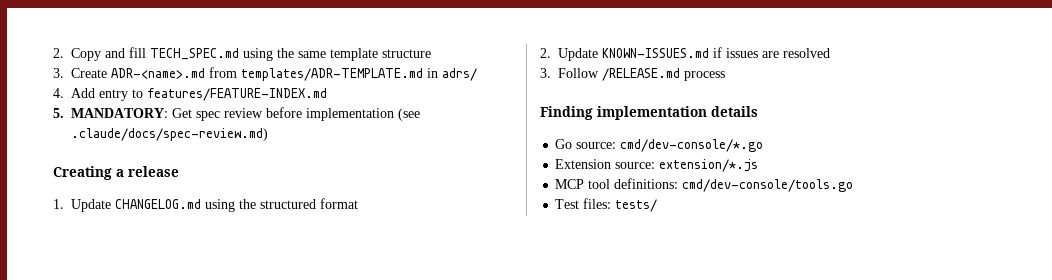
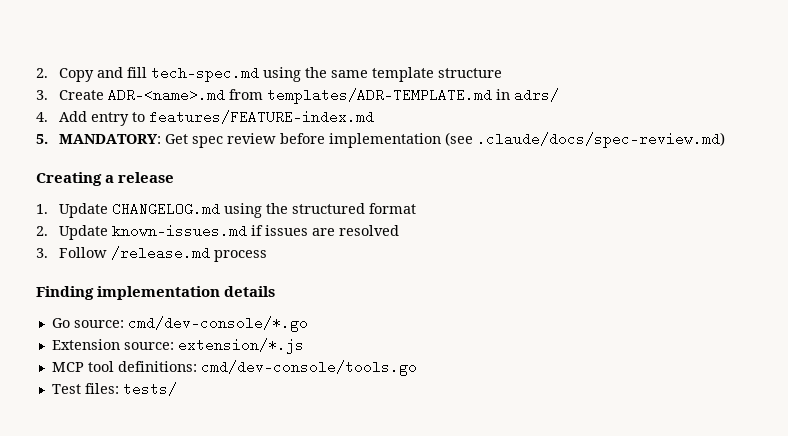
- 2. Copy and fill TECH_SPEC.md using the same template structure
+ 2. Copy and fill tech-spec.md using the same template structure
- 4. Add entry to features/FEATURE-INDEX.md
+ 4. Add entry to features/FEATURE-index.md
- 2. Update KNOWN-ISSUES.md if issues are resolved
+ 2. Update known-issues.md if issues are resolved
- 3. Follow /RELEASE.md process
+ 3. Follow /release.md process

